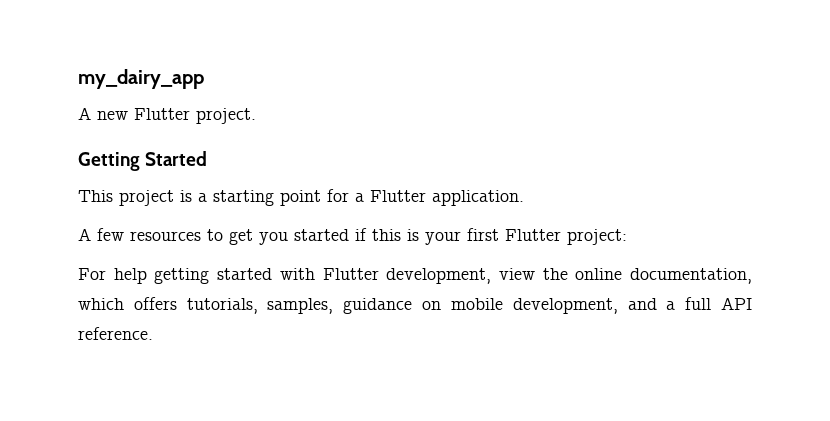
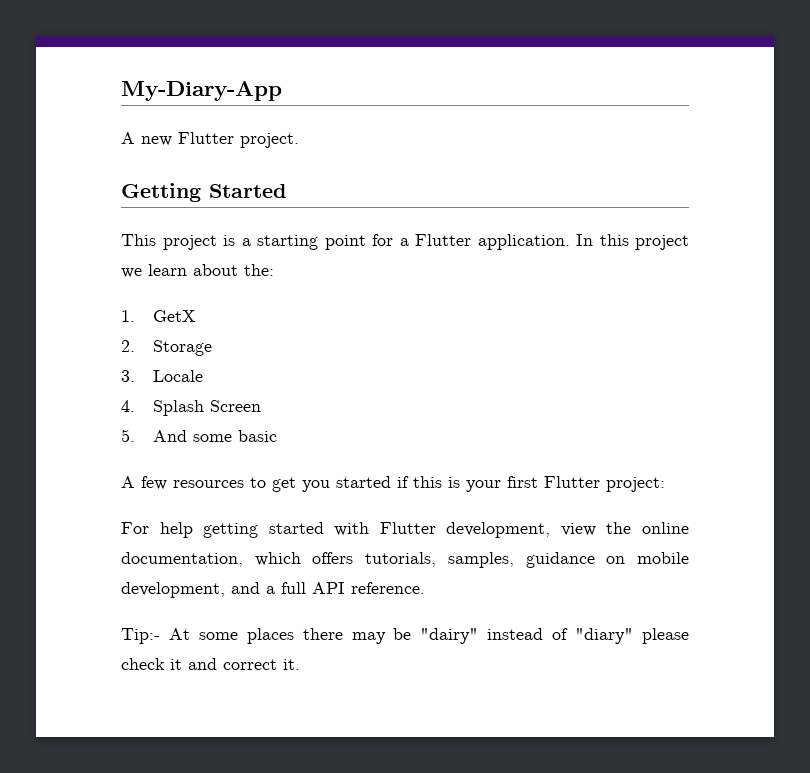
- my_dairy_app
+ My-Diary-App
+ In this project we learn about the:
+ 1. GetX
+ 2. Storage
+ 3. Locale
+ 4. Splash Screen
+ 5. And some basic
+ Tip:- At some places there may be "dairy" instead of "diary" please check it and correct it.

